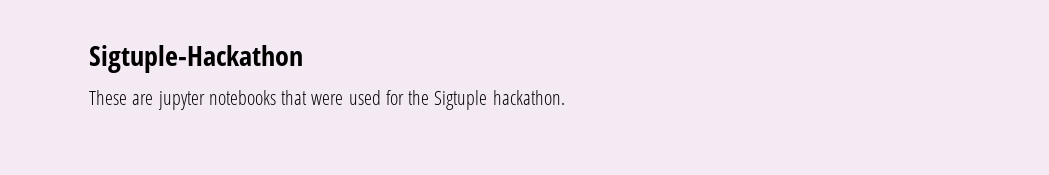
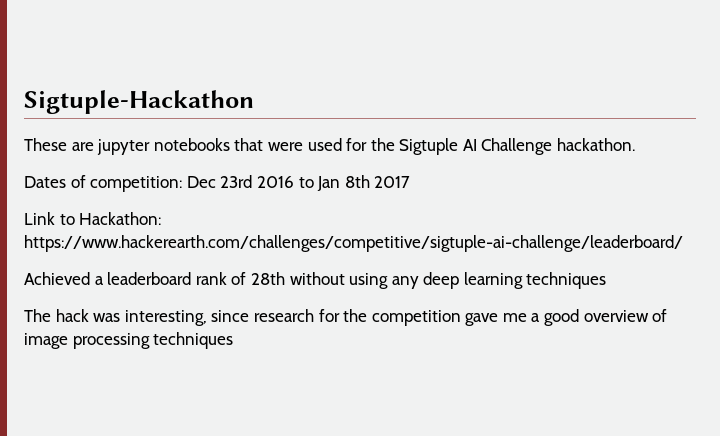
- These are jupyter notebooks that were used for the Sigtuple hackathon.
+ These are jupyter notebooks that were used for the Sigtuple AI Challenge hackathon.
+ Dates of competition: Dec 23rd 2016 to Jan 8th 2017
+ Link to Hackathon: https://www.hackerearth.com/challenges/competitive/sigtuple-ai-challenge/leaderboard/
+ Achieved a leaderboard rank of 28th without using any deep learning techniques
+ The hack was interesting, since research for the competition gave me a good overview of image processing techniques

